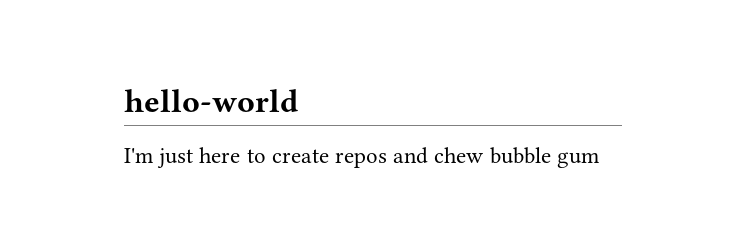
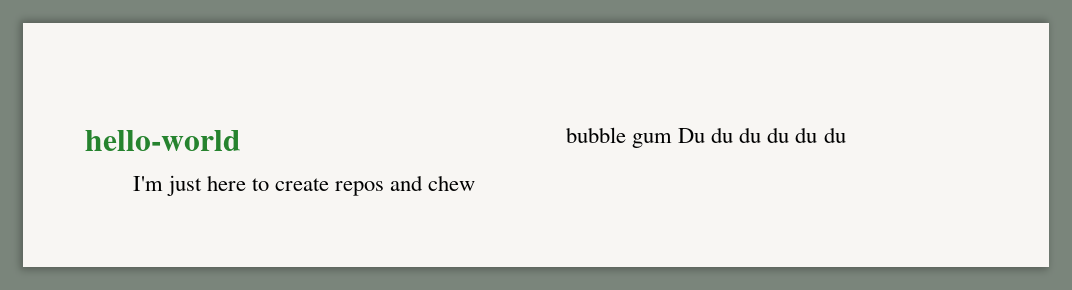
- I'm just here to create repos and chew bubble gum
+ I'm just here to create repos and chew bubble gum Du du du du du du

